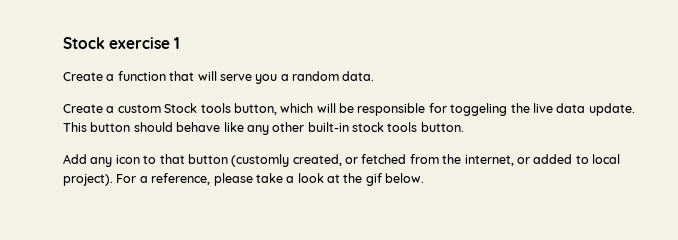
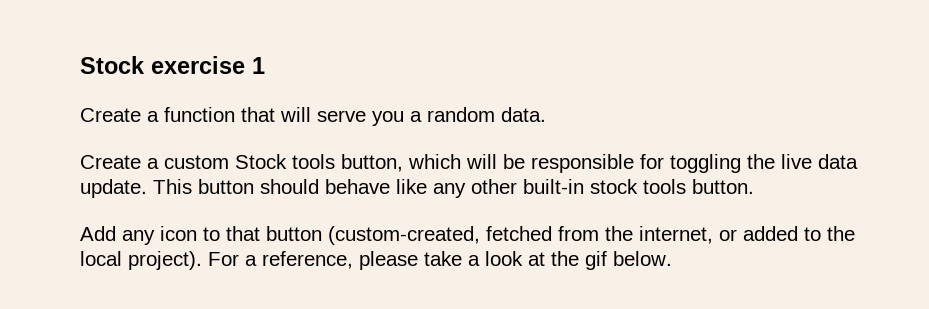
- Create a custom Stock tools button, which will be responsible for toggeling the live data update.
+ Create a custom Stock tools button, which will be responsible for toggling the live data update.
- Add any icon to that button (customly created, or fetched from the internet, or added to local project).
+ Add any icon to that button (custom-created, fetched from the internet, or added to the local project).

